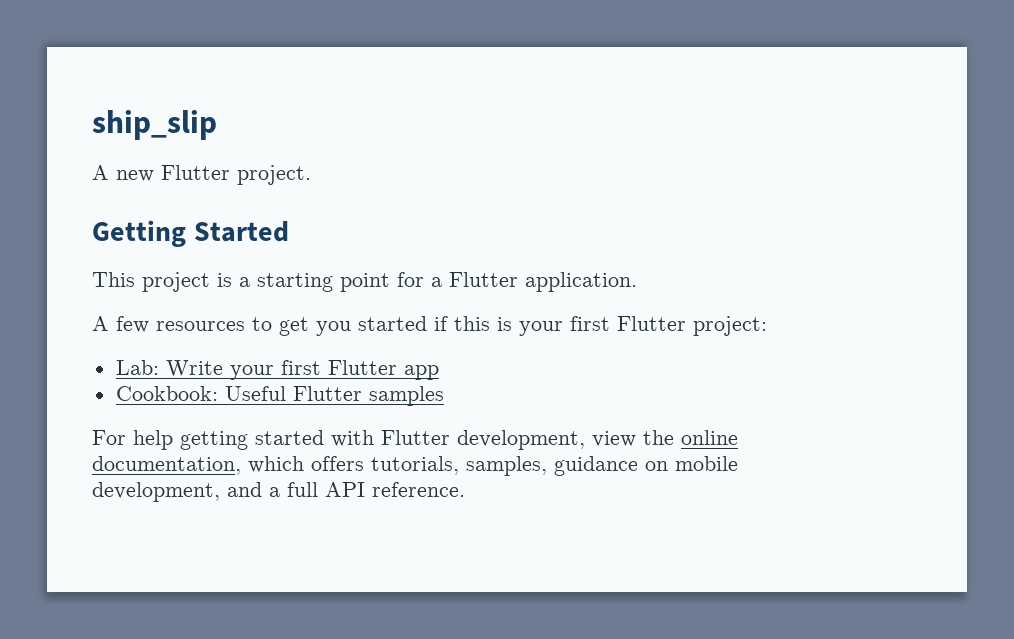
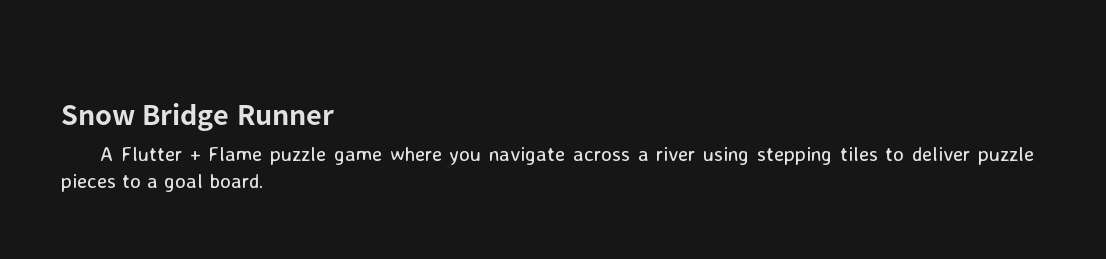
- ship_slip
- A new Flutter project.
- Getting Started
- This project is a starting point for a Flutter application.
- A few resources to get you started if this is your first Flutter project:
- Lab: Write your first Flutter app
- Cookbook: Useful Flutter samples
- For help getting started with Flutter development, view the online documentation, which offers tutorials, samples, guidance on mobile development, and a full API reference.
+ Snow Bridge Runner
+ A Flutter + Flame puzzle game where you navigate across a river using stepping tiles to deliver puzzle pieces to a goal board.

